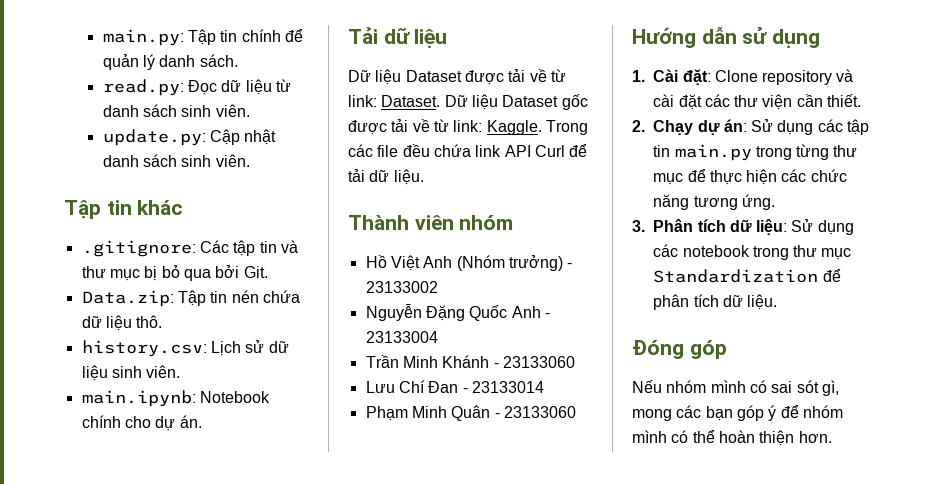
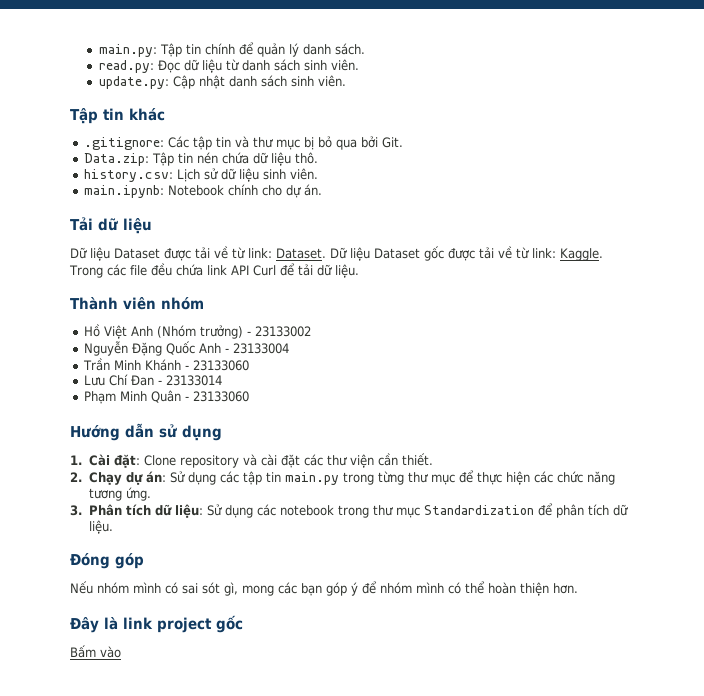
+ Đây là link project gốc
+ Bấm vào

